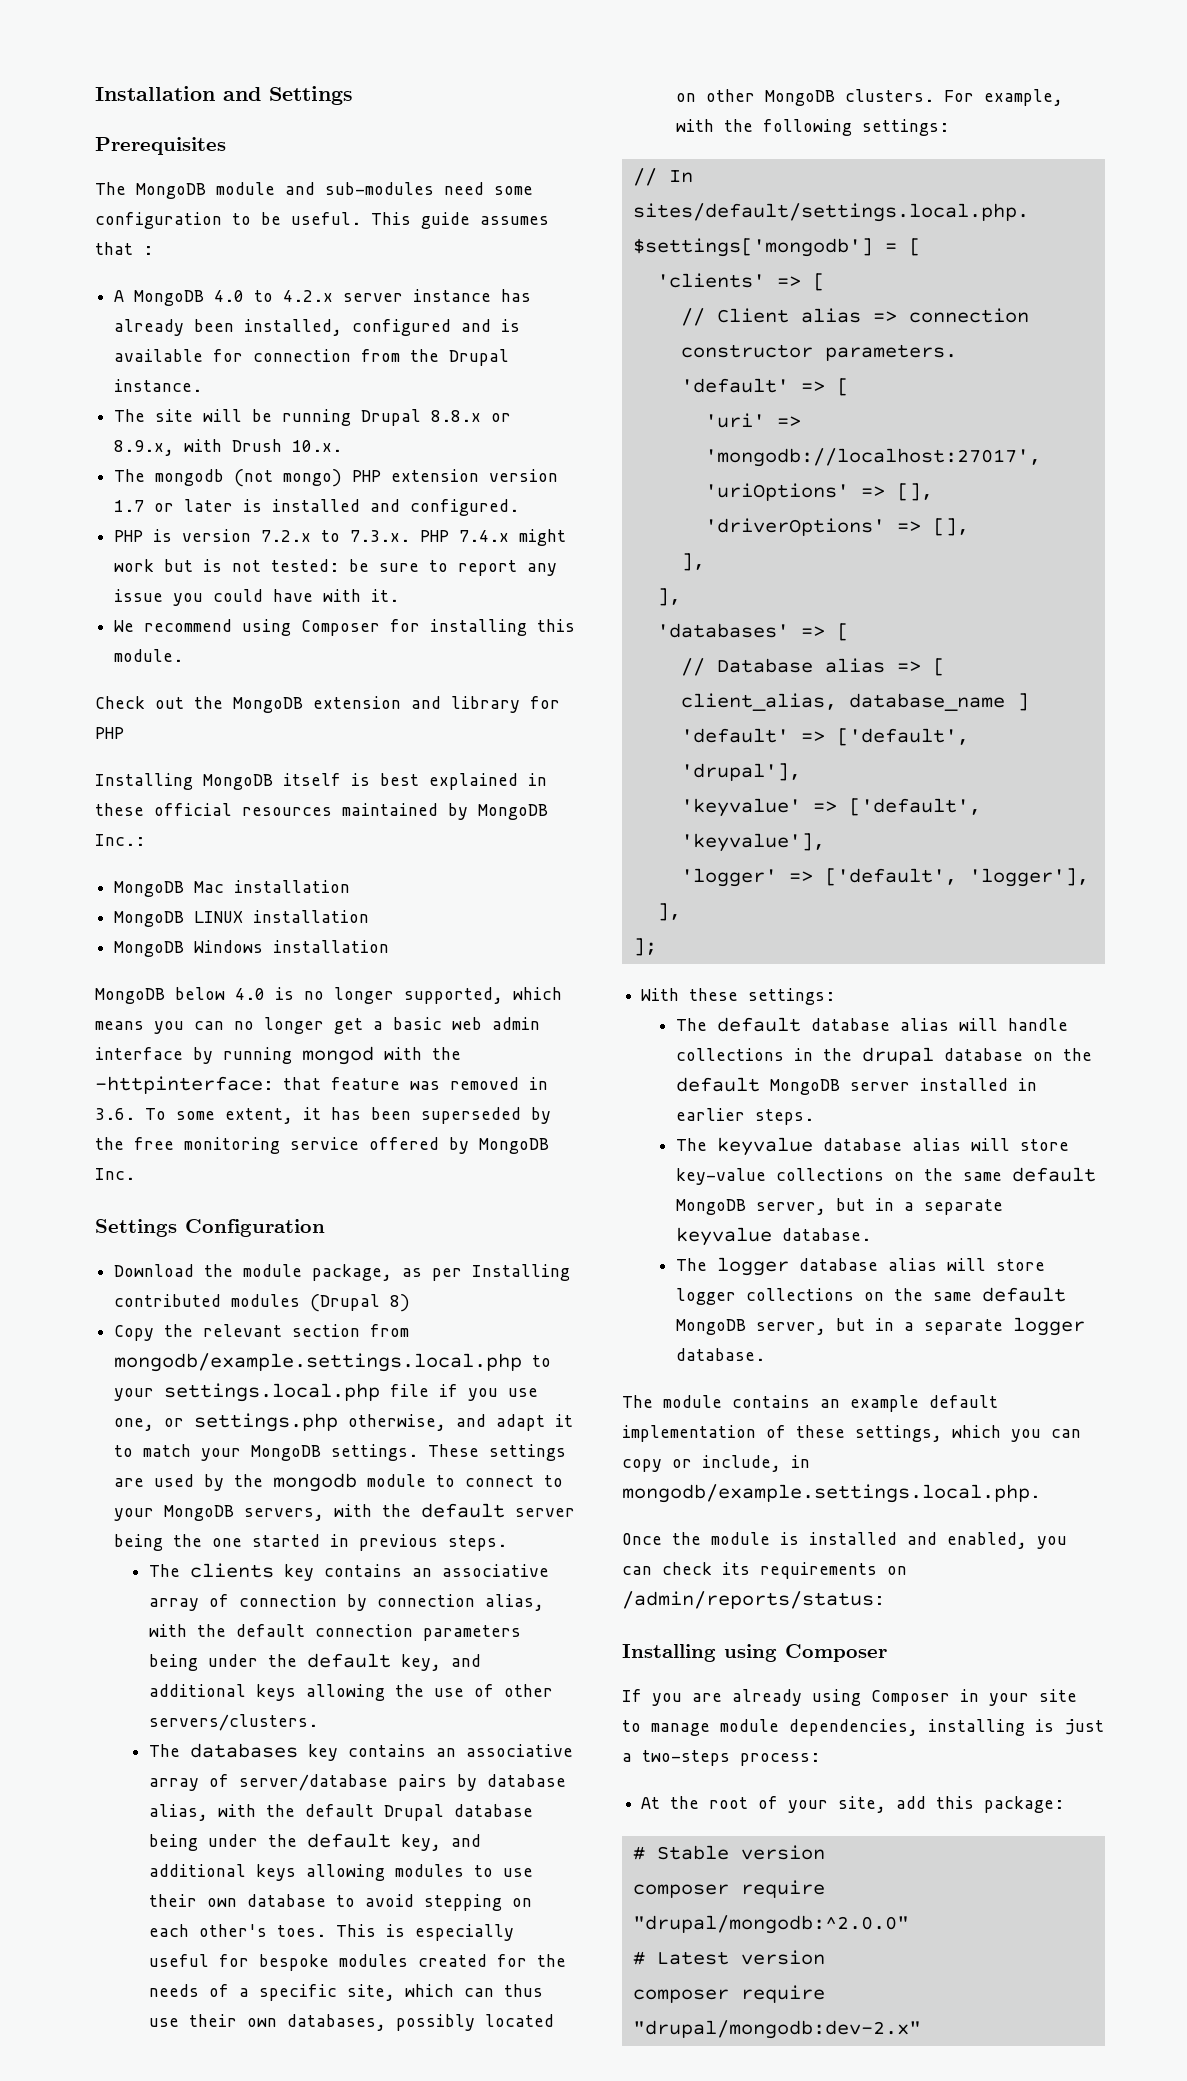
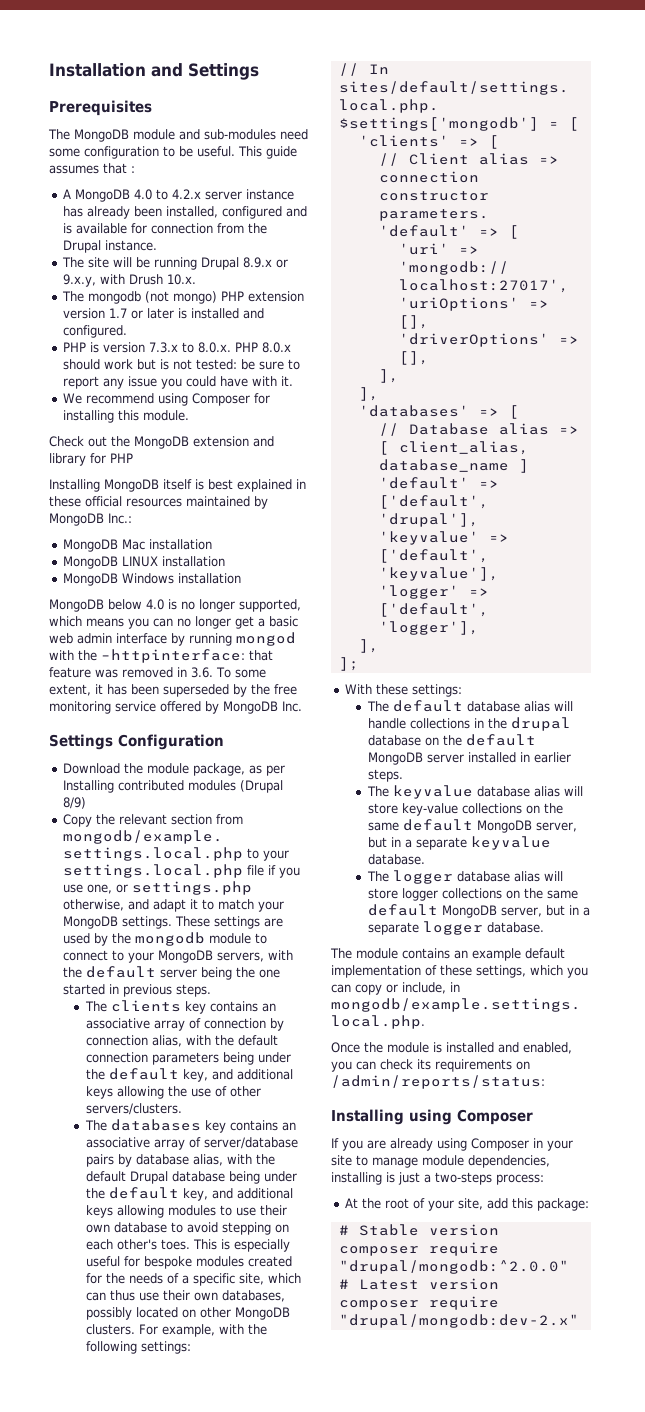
- The site will be running Drupal 8.8.x or 8.9.x, with Drush 10.x.
+ The site will be running Drupal 8.9.x or 9.x.y, with Drush 10.x.
- PHP is version 7.2.x to 7.3.x. PHP 7.4.x might work but is not tested: be sure to report any issue you could have with it.
+ PHP is version 7.3.x to 8.0.x. PHP 8.0.x should work but is not tested: be sure to report any issue you could have with it.
- Download the module package, as per Installing contributed modules (Drupal 8)
+ Download the module package, as per Installing contributed modules (Drupal 8/9)

